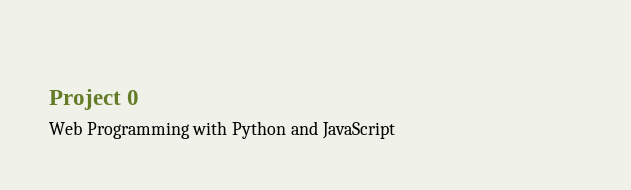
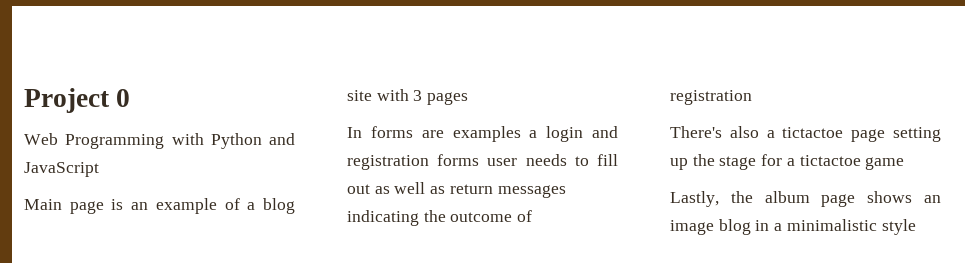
+ Main page is an example of a blog site with 3 pages
+ In forms are examples a login and registration forms user needs to fill out as well as return messages indicating the outcome of registration
+ There's also a tictactoe page setting up the stage for a tictactoe game
+ Lastly, the album page shows an image blog in a minimalistic style

